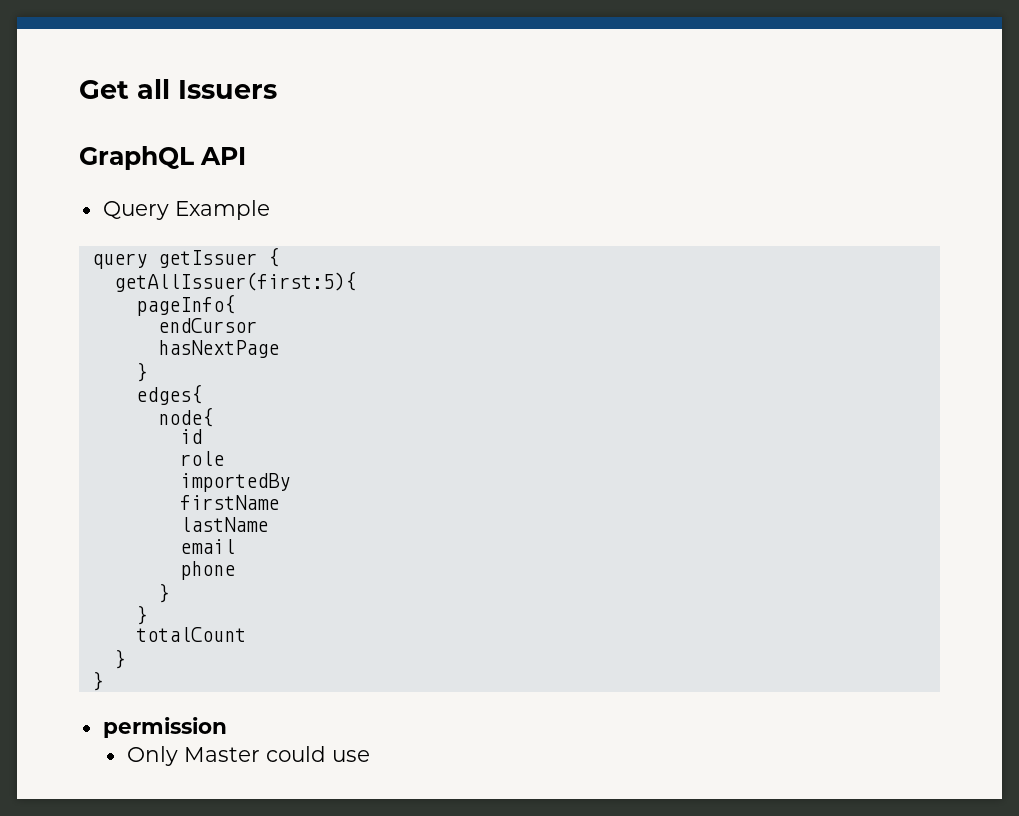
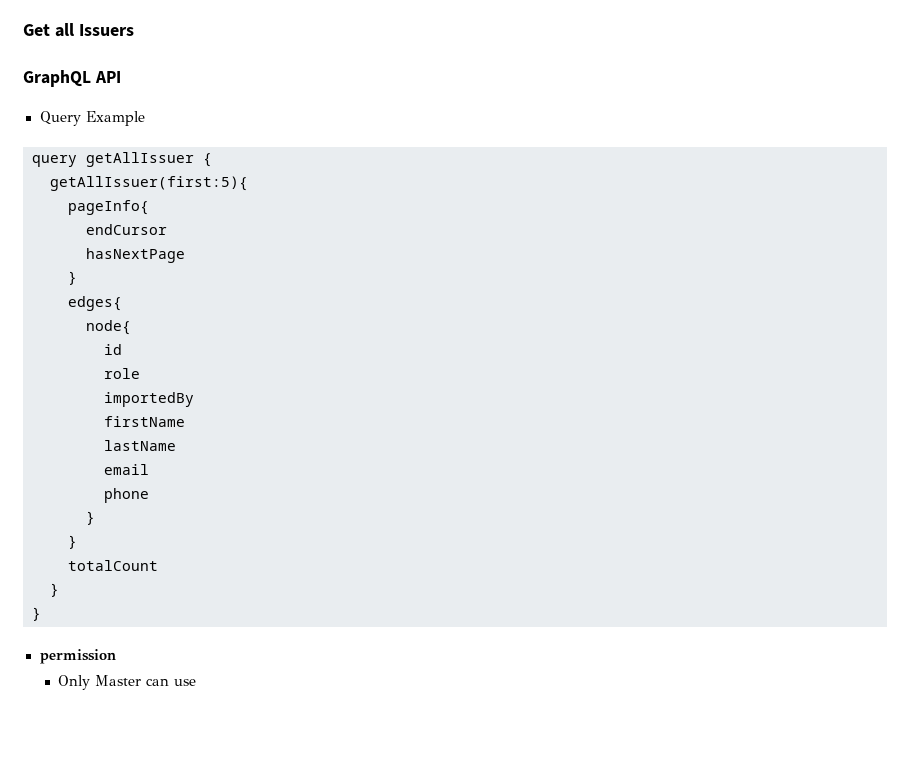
- query getIssuer {
+ query getAllIssuer {
- Only Master could use
+ Only Master can use

